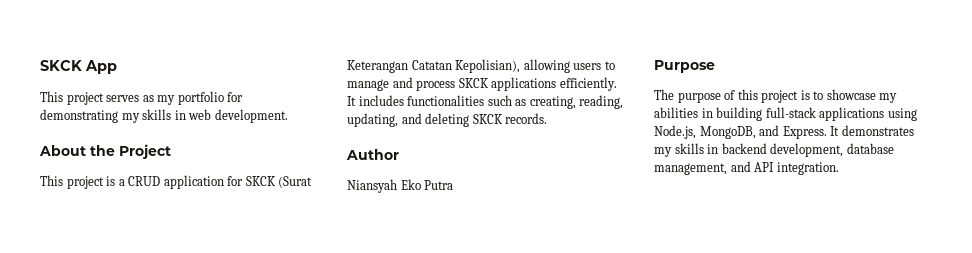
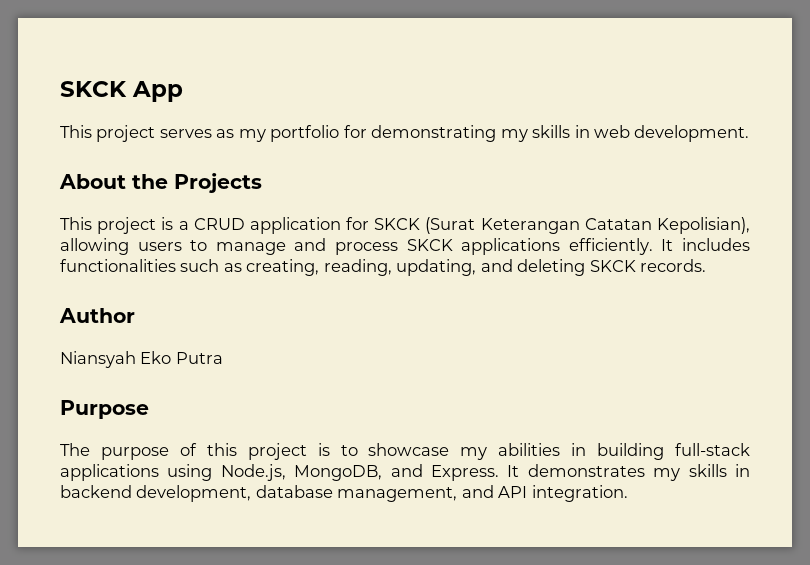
- About the Project
+ About the Projects

